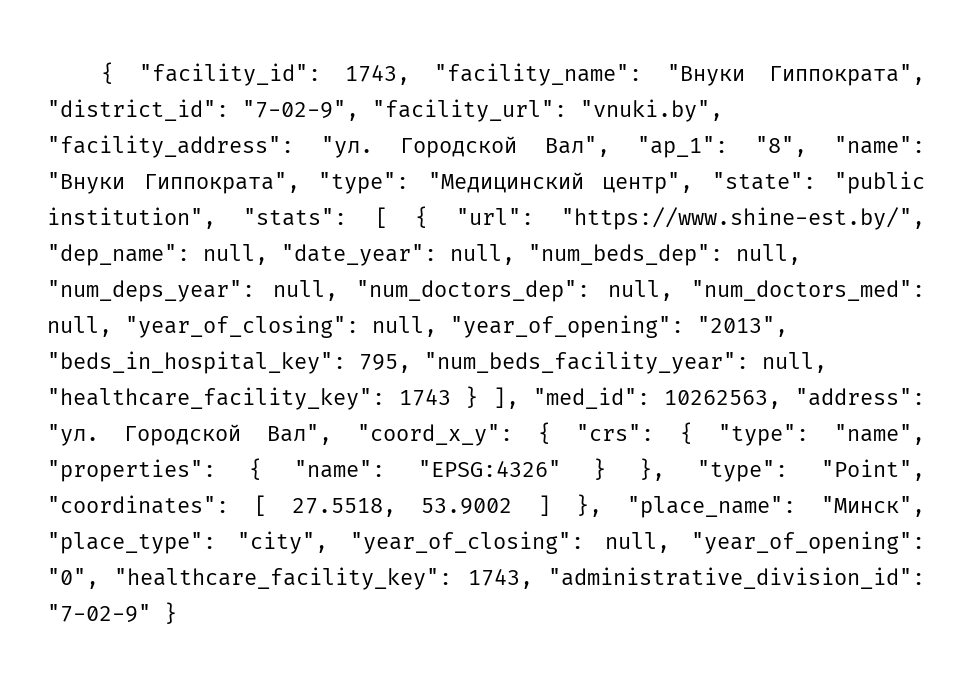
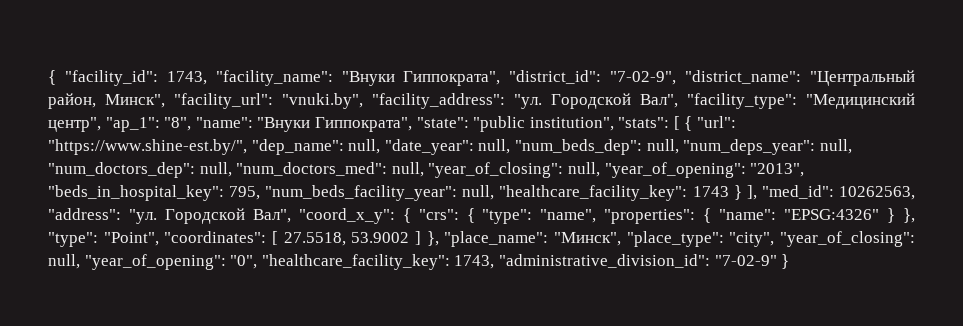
- "7-02-9", "facility_url":
+ "7-02-9", "district_name": "Центральный район, Минск", "facility_url":
- "ул. Городской Вал", "ap_1":
+ "ул. Городской Вал", "facility_type": "Медицинский центр", "ap_1":
- "Внуки Гиппократа", "type": "Медицинский центр", "state":
+ "Внуки Гиппократа", "state":

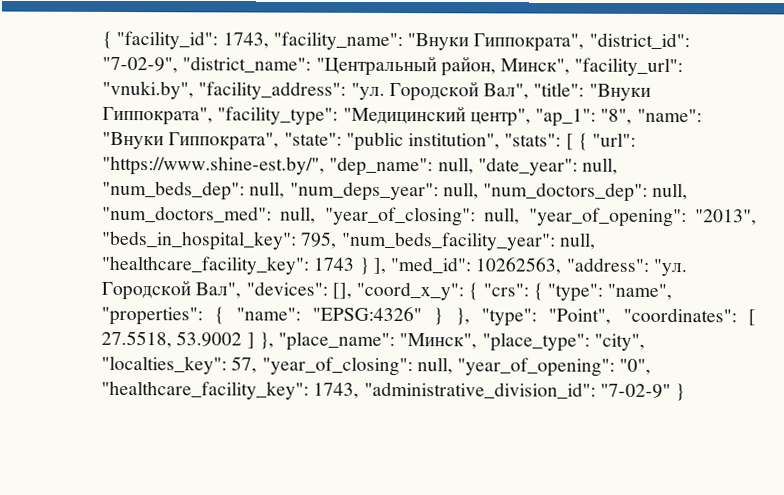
- "ул. Городской Вал", "facility_type":
+ "ул. Городской Вал", "title": "Внуки Гиппократа", "facility_type":
- "ул. Городской Вал", "coord_x_y":
+ "ул. Городской Вал", "devices": [], "coord_x_y":
- "city", "year_of_closing":
+ "city", "localties_key": 57, "year_of_closing":

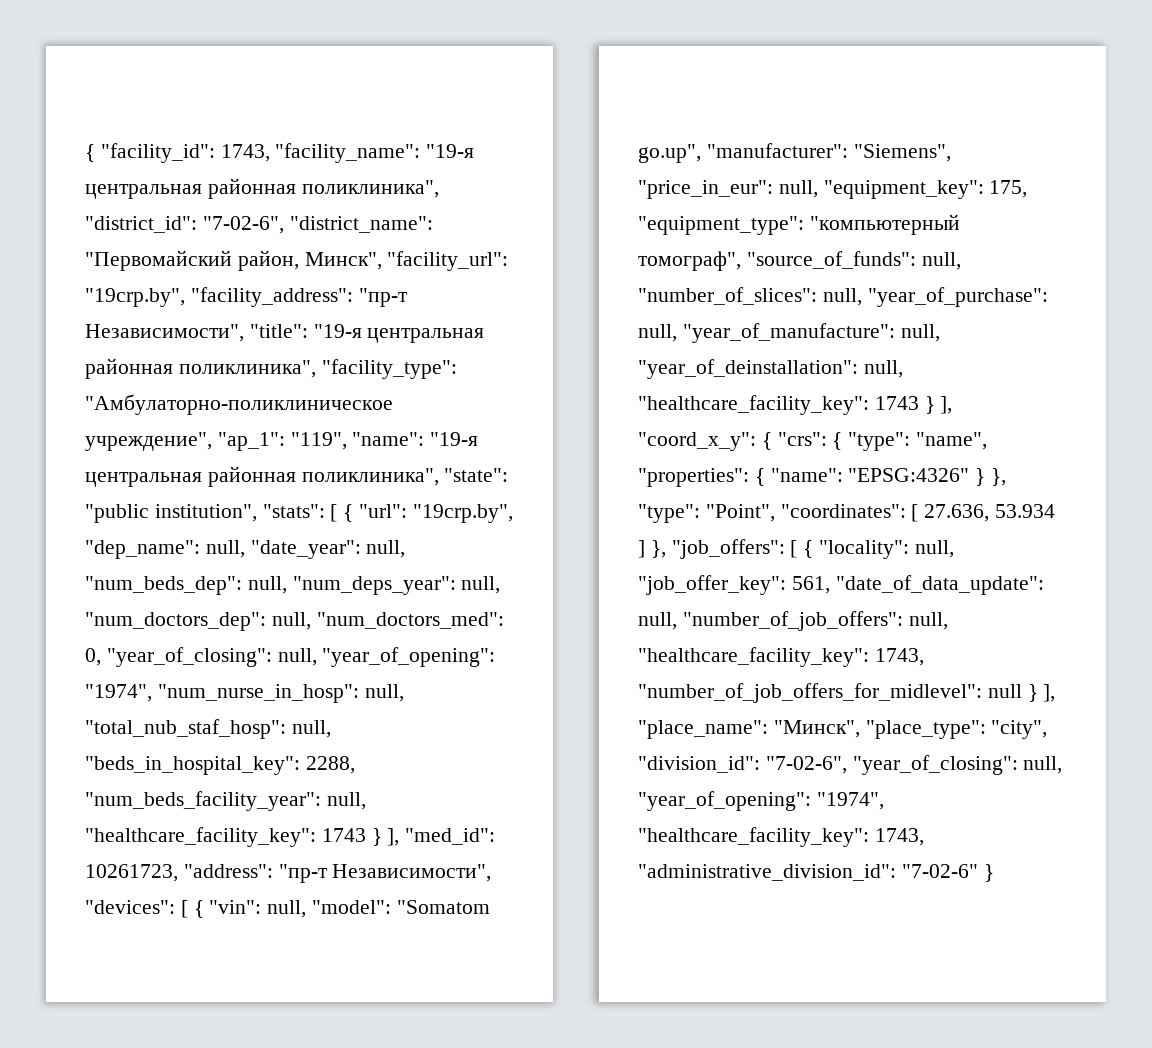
- { "facility_id": 1743, "facility_name": "Внуки Гиппократа", "district_id": "7-02-9", "district_name": "Центральный район, Минск", "facility_url": "vnuki.by", "facility_address": "ул. Городской Вал", "title": "Внуки Гиппократа", "facility_type": "Медицинский центр", "ap_1": "8", "name": "Внуки Гиппократа", "state": "public institution", "stats": [ { "url": "https://www.shine-est.by/", "dep_name": null, "date_year": null, "num_beds_dep": null, "num_deps_year": null, "num_doctors_dep": null, "num_doctors_med": null, "year_of_closing": null, "year_of_opening": "2013", "beds_in_hospital_key": 795, "num_beds_facility_year": null, "healthcare_facility_key": 1743 } ], "med_id": 10262563, "address": "ул. Городской Вал", "devices": [], "coord_x_y": { "crs": { "type": "name", "properties": { "name": "EPSG:4326" } }, "type": "Point", "coordinates": [ 27.5518, 53.9002 ] }, "place_name": "Минск", "place_type": "city", "localties_key": 57, "year_of_closing": null, "year_of_opening": "0", "healthcare_facility_key": 1743, "administrative_division_id": "7-02-9" }
+ { "facility_id": 1743, "facility_name": "19-я центральная районная поликлиника", "district_id": "7-02-6", "district_name": "Первомайский район, Минск", "facility_url": "19crp.by", "facility_address": "пр-т Независимости", "title": "19-я центральная районная поликлиника", "facility_type": "Амбулаторно-поликлиническое учреждение", "ap_1": "119", "name": "19-я центральная районная поликлиника", "state": "public institution", "stats": [ { "url": "19crp.by", "dep_name": null, "date_year": null, "num_beds_dep": null, "num_deps_year": null, "num_doctors_dep": null, "num_doctors_med": 0, "year_of_closing": null, "year_of_opening": "1974", "num_nurse_in_hosp": null, "total_nub_staf_hosp": null, "beds_in_hospital_key": 2288, "num_beds_facility_year": null, "healthcare_facility_key": 1743 } ], "med_id": 10261723, "address": "пр-т Независимости", "devices": [ { "vin": null, "model": "Somatom go.up", "manufacturer": "Siemens", "price_in_eur": null, "equipment_key": 175, "equipment_type": "компьютерный томограф", "source_of_funds": null, "number_of_slices": null, "year_of_purchase": null, "year_of_manufacture": null, "year_of_deinstallation": null, "healthcare_facility_key": 1743 } ], "coord_x_y": { "crs": { "type": "name", "properties": { "name": "EPSG:4326" } }, "type": "Point", "coordinates": [ 27.636, 53.934 ] }, "job_offers": [ { "locality": null, "job_offer_key": 561, "date_of_data_update": null, "number_of_job_offers": null, "healthcare_facility_key": 1743, "number_of_job_offers_for_midlevel": null } ], "place_name": "Минск", "place_type": "city", "division_id": "7-02-6", "year_of_closing": null, "year_of_opening": "1974", "healthcare_facility_key": 1743, "administrative_division_id": "7-02-6" }

